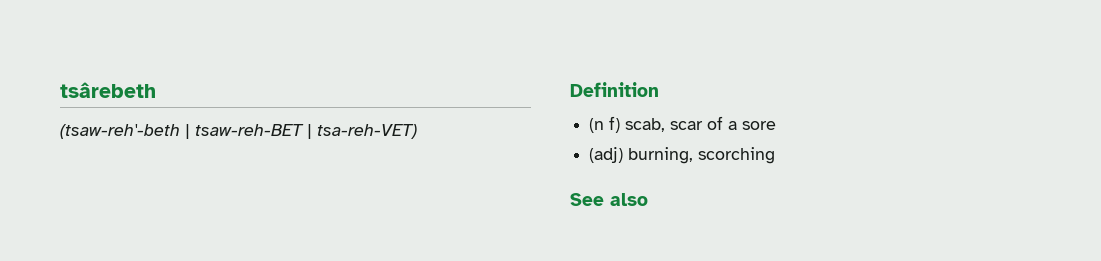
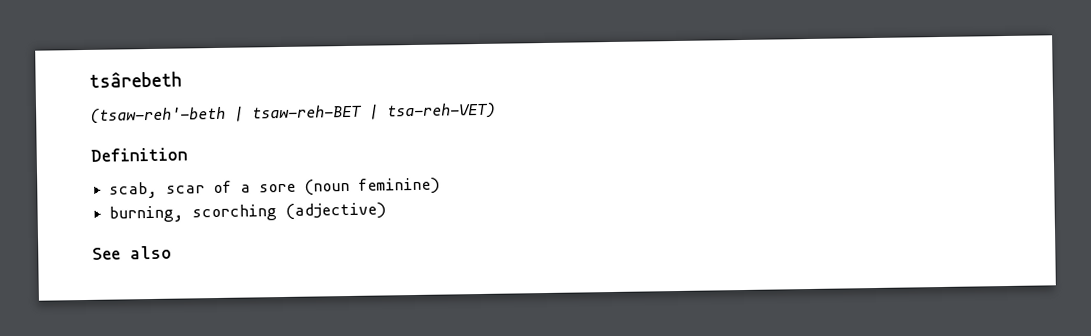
- (n f) scab, scar of a sore
- (adj) burning, scorching
+ scab, scar of a sore (noun feminine)
+ burning, scorching (adjective)

